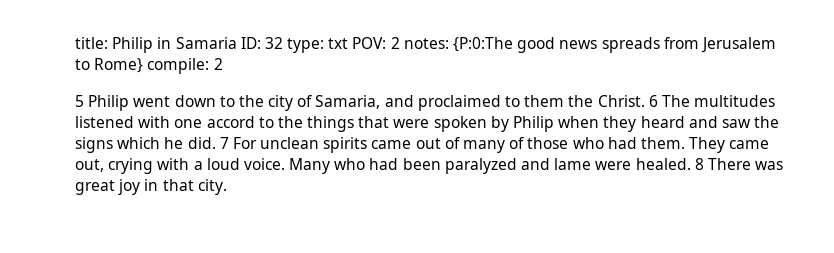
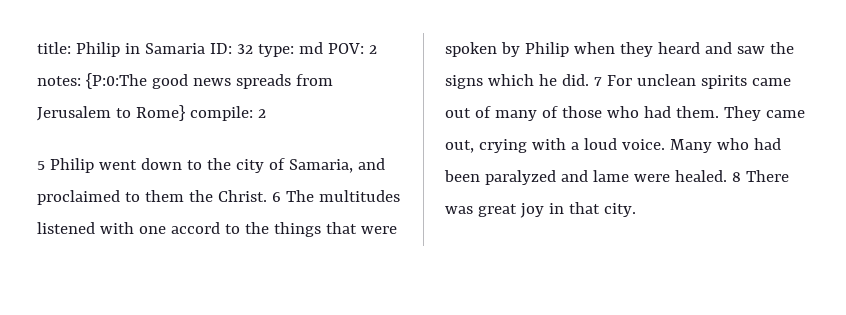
- title: Philip in Samaria ID: 32 type: txt POV: 2 notes: {P:0:The good news spreads from Jerusalem to Rome} compile: 2
+ title: Philip in Samaria ID: 32 type: md POV: 2 notes: {P:0:The good news spreads from Jerusalem to Rome} compile: 2

